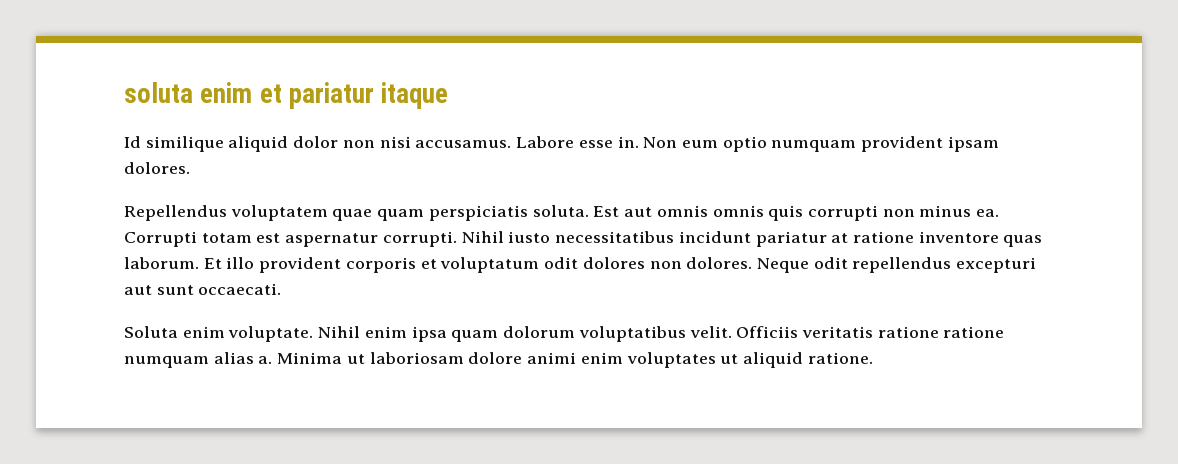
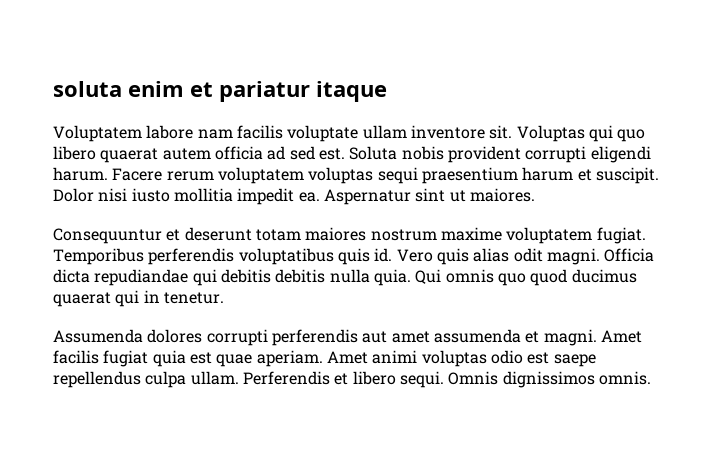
- Id similique aliquid dolor non nisi accusamus. Labore esse in. Non eum optio numquam provident ipsam dolores.
- Repellendus voluptatem quae quam perspiciatis soluta. Est aut omnis omnis quis corrupti non minus ea. Corrupti totam est aspernatur corrupti. Nihil iusto necessitatibus incidunt pariatur at ratione inventore quas laborum. Et illo provident corporis et voluptatum odit dolores non dolores. Neque odit repellendus excepturi aut sunt occaecati.
- Soluta enim voluptate. Nihil enim ipsa quam dolorum voluptatibus velit. Officiis veritatis ratione ratione numquam alias a. Minima ut laboriosam dolore animi enim voluptates ut aliquid ratione.
+ Voluptatem labore nam facilis voluptate ullam inventore sit. Voluptas qui quo libero quaerat autem officia ad sed est. Soluta nobis provident corrupti eligendi harum. Facere rerum voluptatem voluptas sequi praesentium harum et suscipit. Dolor nisi iusto mollitia impedit ea. Aspernatur sint ut maiores.
+ Consequuntur et deserunt totam maiores nostrum maxime voluptatem fugiat. Temporibus perferendis voluptatibus quis id. Vero quis alias odit magni. Officia dicta repudiandae qui debitis debitis nulla quia. Qui omnis quo quod ducimus quaerat qui in tenetur.
+ Assumenda dolores corrupti perferendis aut amet assumenda et magni. Amet facilis fugiat quia est quae aperiam. Amet animi voluptas odio est saepe repellendus culpa ullam. Perferendis et libero sequi. Omnis dignissimos omnis.

